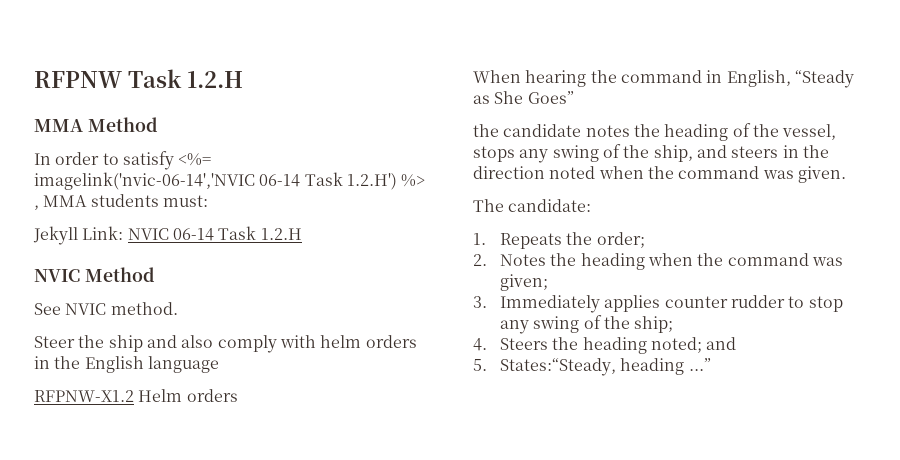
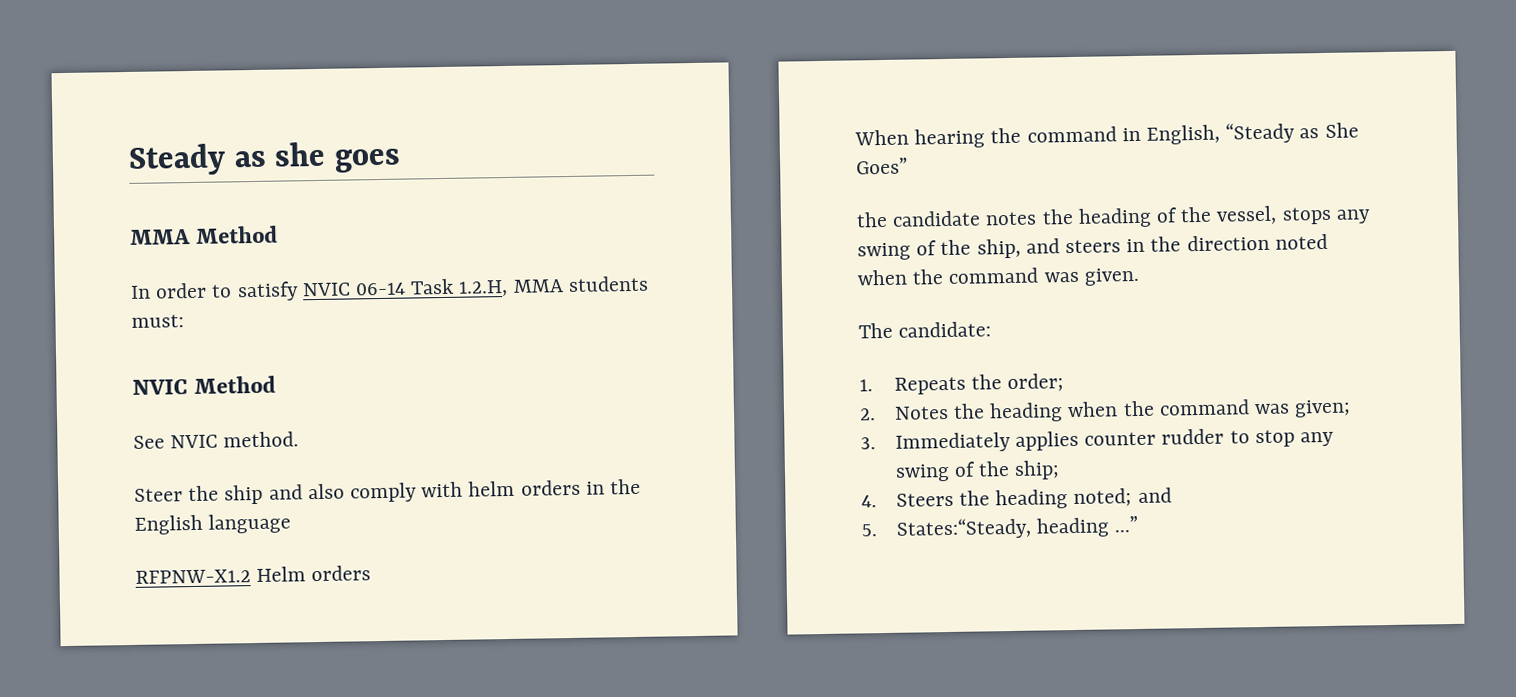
- RFPNW Task 1.2.H
+ Steady as she goes
- In order to satisfy <%= imagelink('nvic-06-14','NVIC 06-14 Task 1.2.H') %> , MMA students must:
- Jekyll Link: NVIC 06-14 Task 1.2.H
+ In order to satisfy NVIC 06-14 Task 1.2.H, MMA students must:

